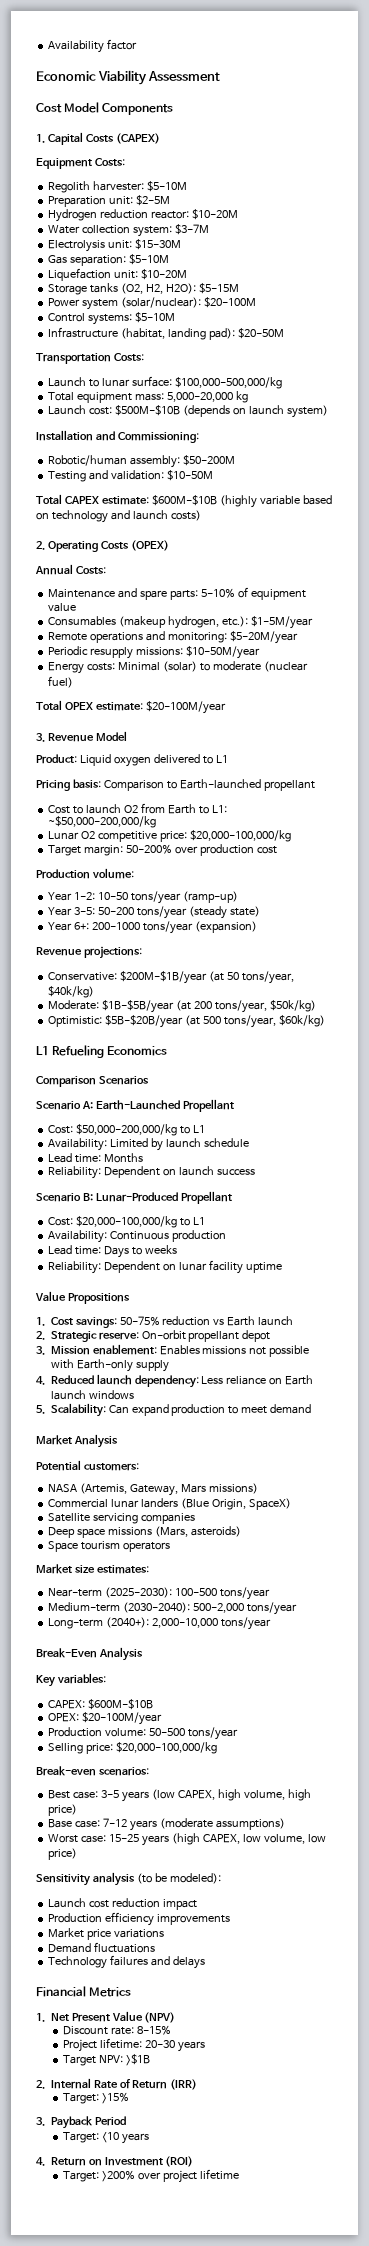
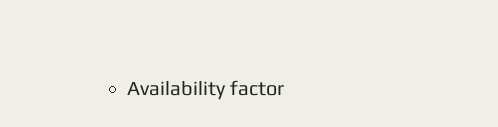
- Economic Viability Assessment
- Cost Model Components
- 1. Capital Costs (CAPEX)
- Equipment Costs:
- Regolith harvester: $5-10M
- Preparation unit: $2-5M
- Hydrogen reduction reactor: $10-20M
- Water collection system: $3-7M
- Electrolysis unit: $15-30M
- Gas separation: $5-10M
- Liquefaction unit: $10-20M
- Storage tanks (O2, H2, H2O): $5-15M
- Power system (solar/nuclear): $20-100M
- Control systems: $5-10M
- Infrastructure (habitat, landing pad): $20-50M
- Transportation Costs:
- Launch to lunar surface: $100,000-500,000/kg
- Total equipment mass: 5,000-20,000 kg
- Launch cost: $500M-$10B (depends on launch system)
- Installation and Commissioning:
- Robotic/human assembly: $50-200M
- Testing and validation: $10-50M
- Total CAPEX estimate: $600M-$10B (highly variable based on technology and launch costs)
- 2. Operating Costs (OPEX)
- Annual Costs:
- Maintenance and spare parts: 5-10% of equipment value
- Consumables (makeup hydrogen, etc.): $1-5M/year
- Remote operations and monitoring: $5-20M/year
- Periodic resupply missions: $10-50M/year
- Energy costs: Minimal (solar) to moderate (nuclear fuel)
- Total OPEX estimate: $20-100M/year
- 3. Revenue Model
- Product: Liquid oxygen delivered to L1
- Pricing basis: Comparison to Earth-launched propellant
- Cost to launch O2 from Earth to L1: ~$50,000-200,000/kg
- Lunar O2 competitive price: $20,000-100,000/kg
- Target margin: 50-200% over production cost
- Production volume:
- Year 1-2: 10-50 tons/year (ramp-up)
- Year 3-5: 50-200 tons/year (steady state)
- Year 6+: 200-1000 tons/year (expansion)
- Revenue projections:
- Conservative: $200M-$1B/year (at 50 tons/year, $40k/kg)
- Moderate: $1B-$5B/year (at 200 tons/year, $50k/kg)
- Optimistic: $5B-$20B/year (at 500 tons/year, $60k/kg)
- L1 Refueling Economics
- Comparison Scenarios
- Scenario A: Earth-Launched Propellant
- Cost: $50,000-200,000/kg to L1
- Availability: Limited by launch schedule
- Lead time: Months
- Reliability: Dependent on launch success
- Scenario B: Lunar-Produced Propellant
- Cost: $20,000-100,000/kg to L1
- Availability: Continuous production
- Lead time: Days to weeks
- Reliability: Dependent on lunar facility uptime
- Value Propositions
- 1. Cost savings: 50-75% reduction vs Earth launch
- 2. Strategic reserve: On-orbit propellant depot
- 3. Mission enablement: Enables missions not possible with Earth-only supply
- 4. Reduced launch dependency: Less reliance on Earth launch windows
- 5. Scalability: Can expand production to meet demand
- Market Analysis
- Potential customers:
- NASA (Artemis, Gateway, Mars missions)
- Commercial lunar landers (Blue Origin, SpaceX)
- Satellite servicing companies
- Deep space missions (Mars, asteroids)
- Space tourism operators
- Market size estimates:
- Near-term (2025-2030): 100-500 tons/year
- Medium-term (2030-2040): 500-2,000 tons/year
- Long-term (2040+): 2,000-10,000 tons/year
- Break-Even Analysis
- Key variables:
- CAPEX: $600M-$10B
- OPEX: $20-100M/year
- Production volume: 50-500 tons/year
- Selling price: $20,000-100,000/kg
- Break-even scenarios:
- Best case: 3-5 years (low CAPEX, high volume, high price)
- Base case: 7-12 years (moderate assumptions)
- Worst case: 15-25 years (high CAPEX, low volume, low price)
- Sensitivity analysis (to be modeled):
- Launch cost reduction impact
- Production efficiency improvements
- Market price variations
- Demand fluctuations
- Technology failures and delays
- Financial Metrics
- 1. Net Present Value (NPV)
- Discount rate: 8-15%
- Project lifetime: 20-30 years
- Target NPV: >$1B
- 2. Internal Rate of Return (IRR)
- Target: >15%
- 3. Payback Period
- Target: <10 years
- 4. Return on Investment (ROI)
- Target: >200% over project lifetime

